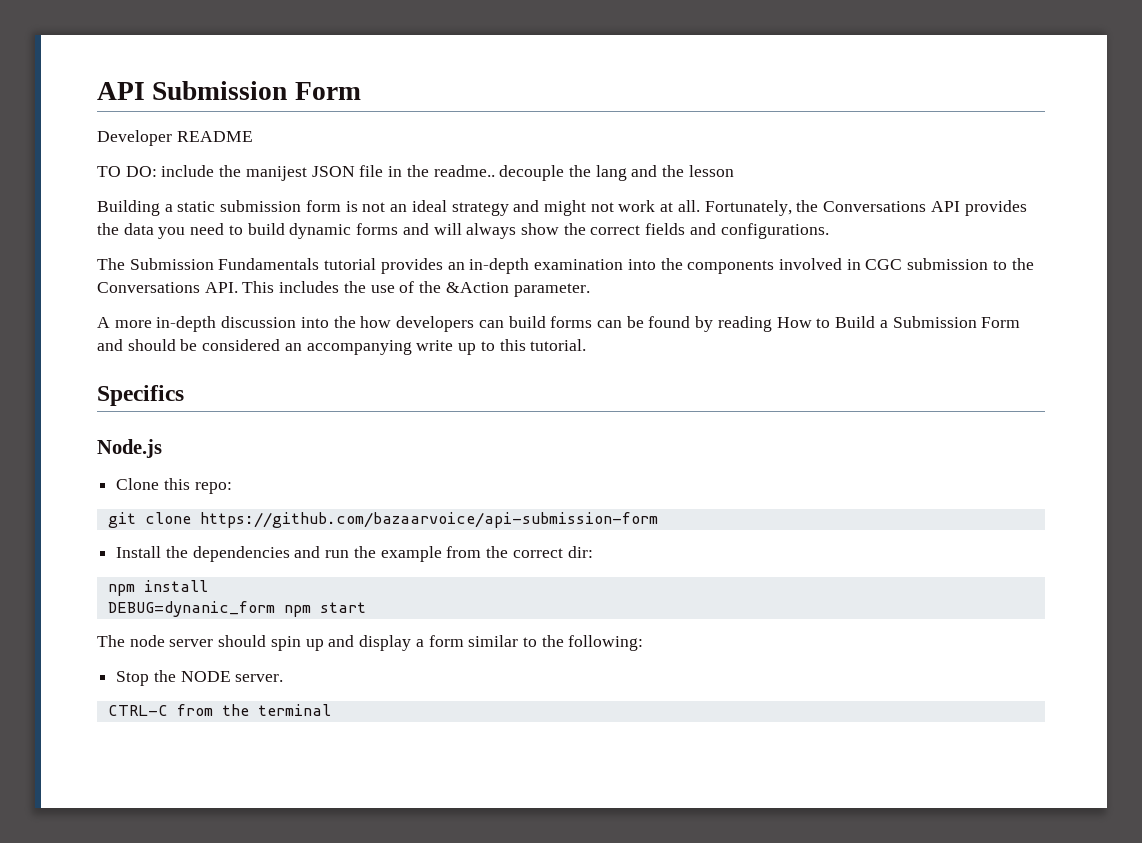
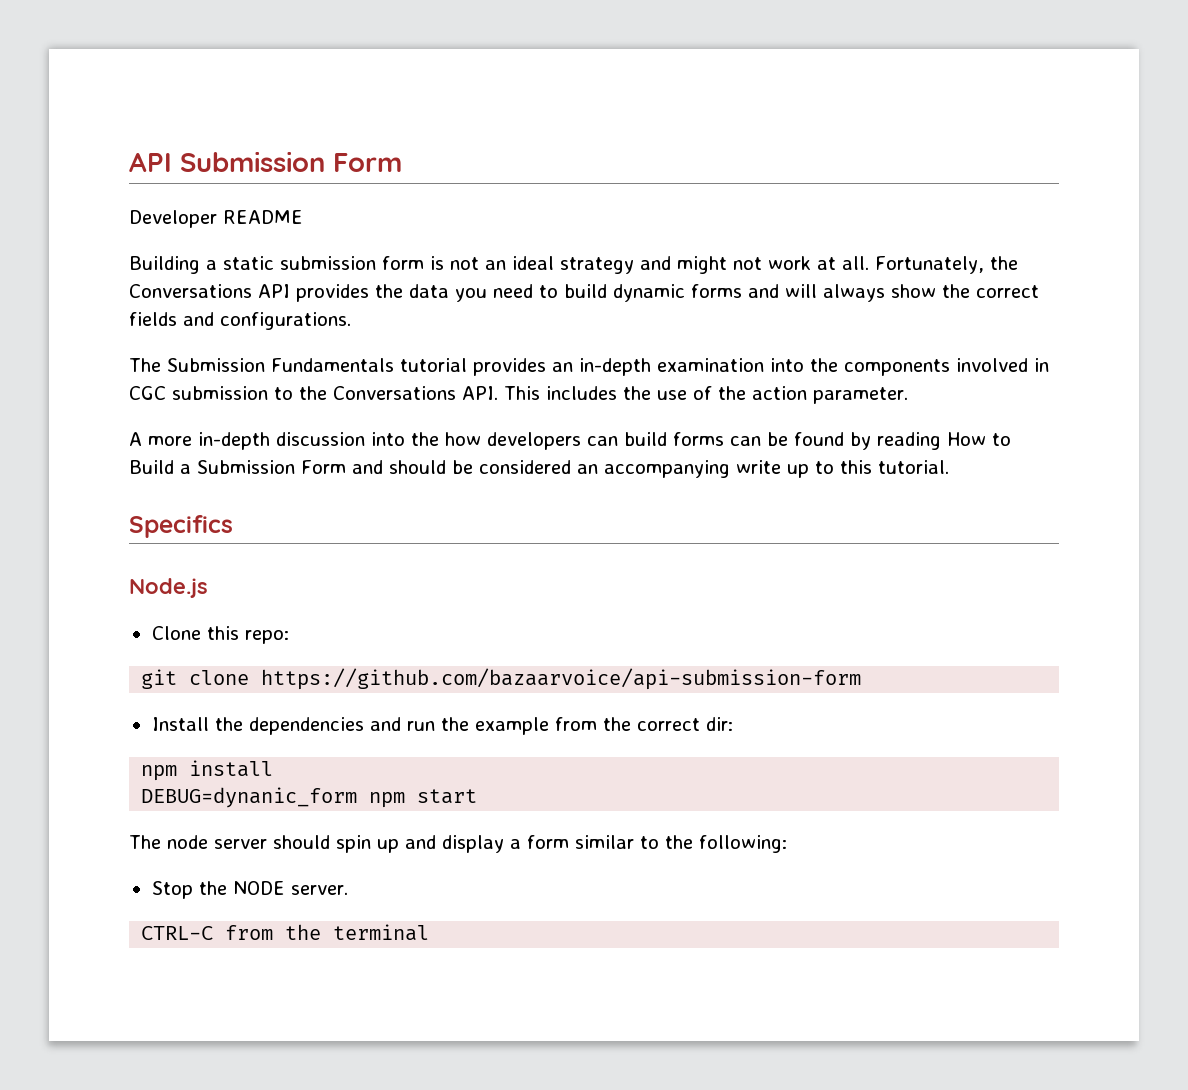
- TO DO: include the manijest JSON file in the readme.. decouple the lang and the lesson
- The Submission Fundamentals tutorial provides an in-depth examination into the components involved in CGC submission to the Conversations API. This includes the use of the &Action parameter.
+ The Submission Fundamentals tutorial provides an in-depth examination into the components involved in CGC submission to the Conversations API. This includes the use of the action parameter.

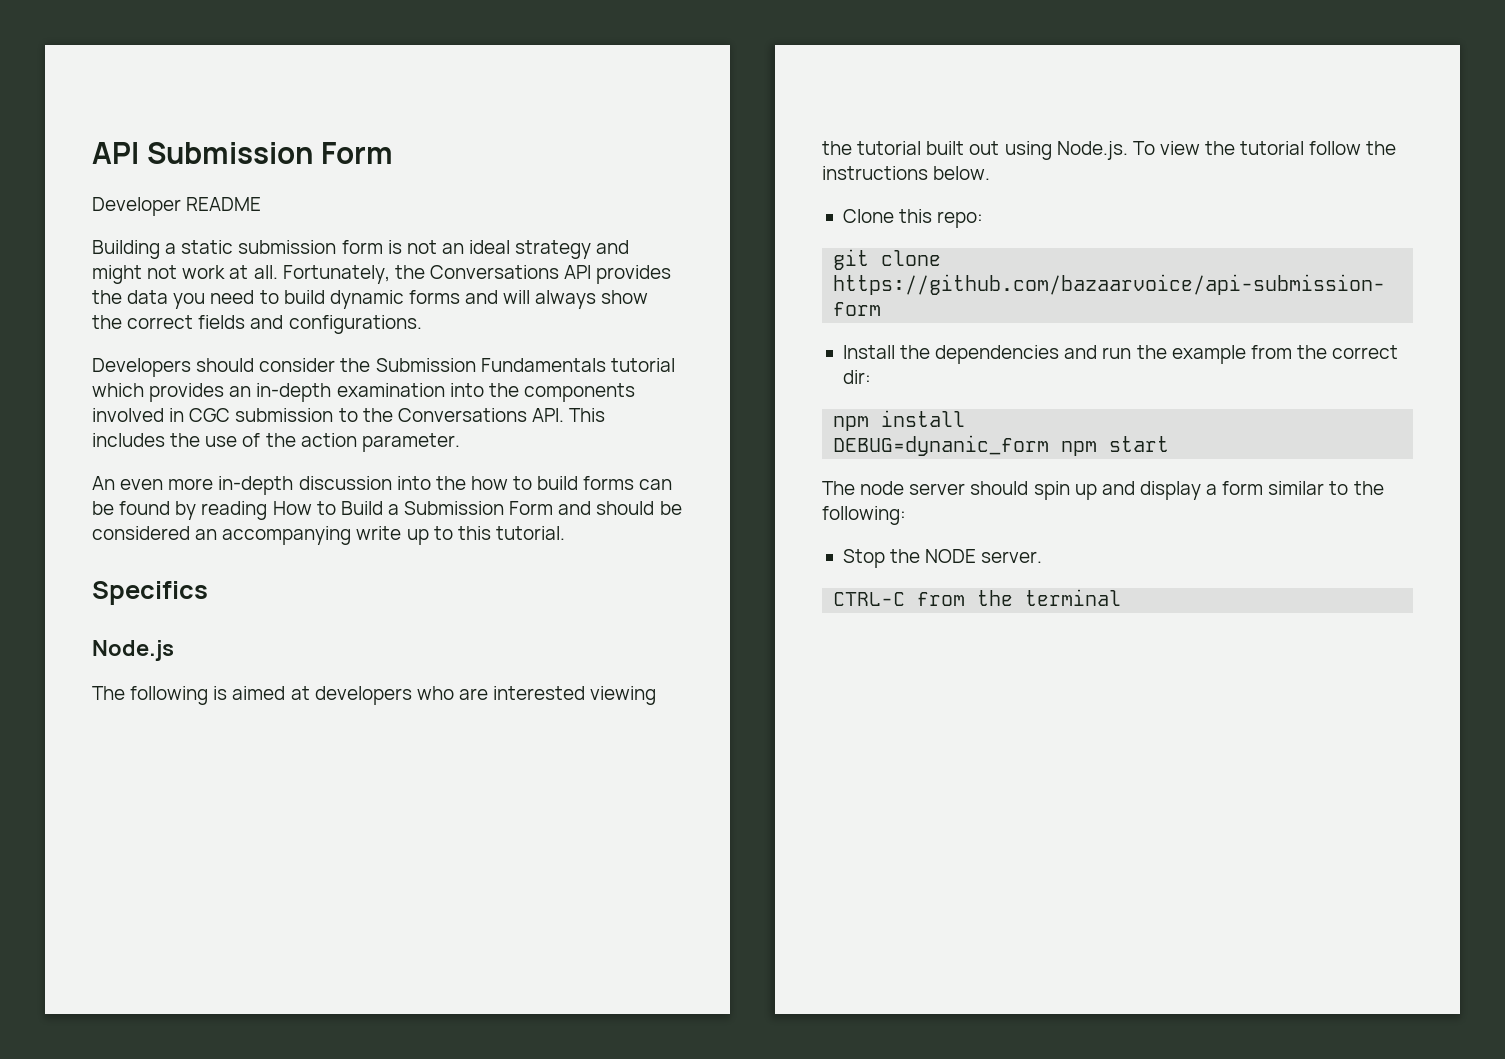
- The Submission Fundamentals tutorial provides an in-depth examination into the components involved in CGC submission to the Conversations API. This includes the use of the action parameter.
+ Developers should consider the Submission Fundamentals tutorial which provides an in-depth examination into the components involved in CGC submission to the Conversations API. This includes the use of the action parameter.
- A more in-depth discussion into the how developers can build forms can be found by reading How to Build a Submission Form and should be considered an accompanying write up to this tutorial.
+ An even more in-depth discussion into the how to build forms can be found by reading How to Build a Submission Form and should be considered an accompanying write up to this tutorial.
+ The following is aimed at developers who are interested viewing the tutorial built out using Node.js. To view the tutorial follow the instructions below.

